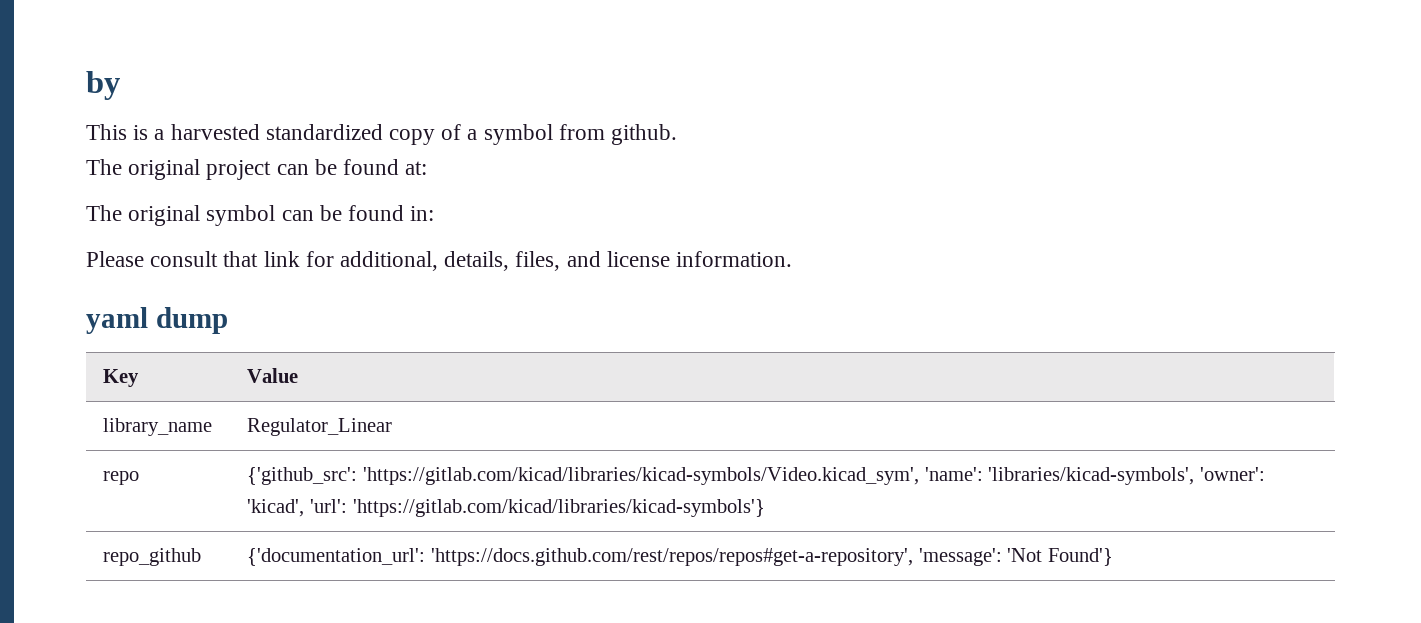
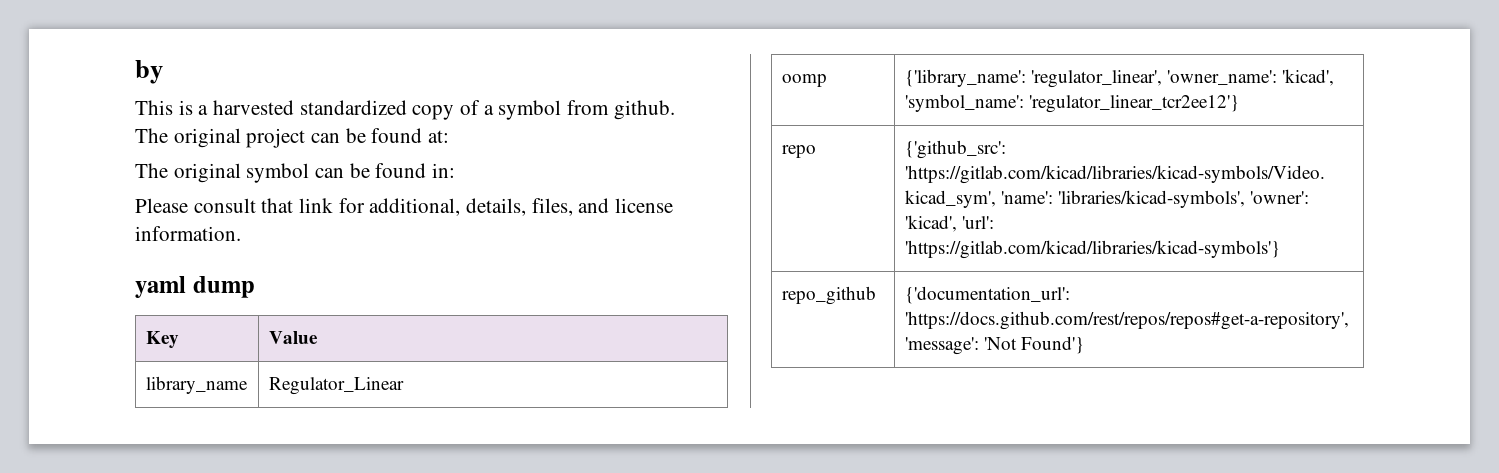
+ oomp | {'library_name': 'regulator_linear', 'owner_name': 'kicad', 'symbol_name': 'regulator_linear_tcr2ee12'}

